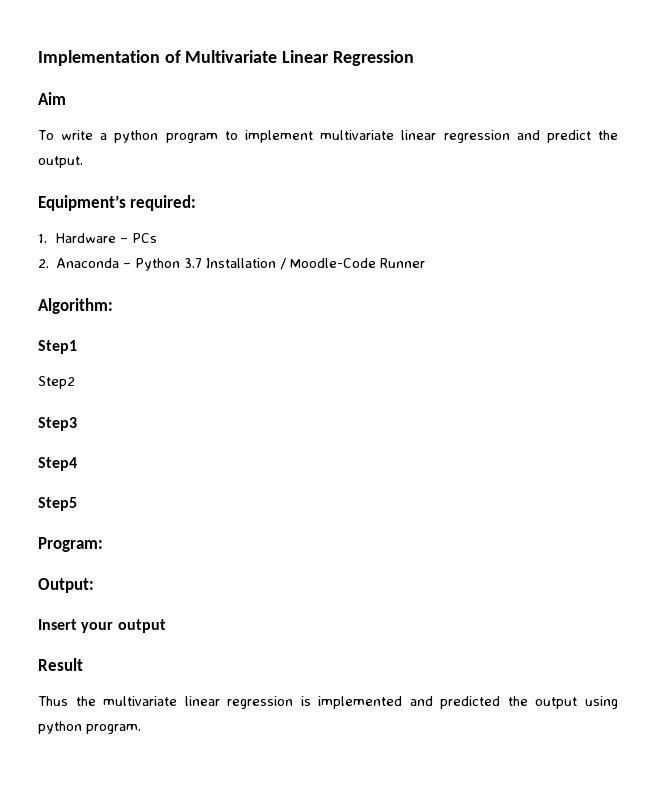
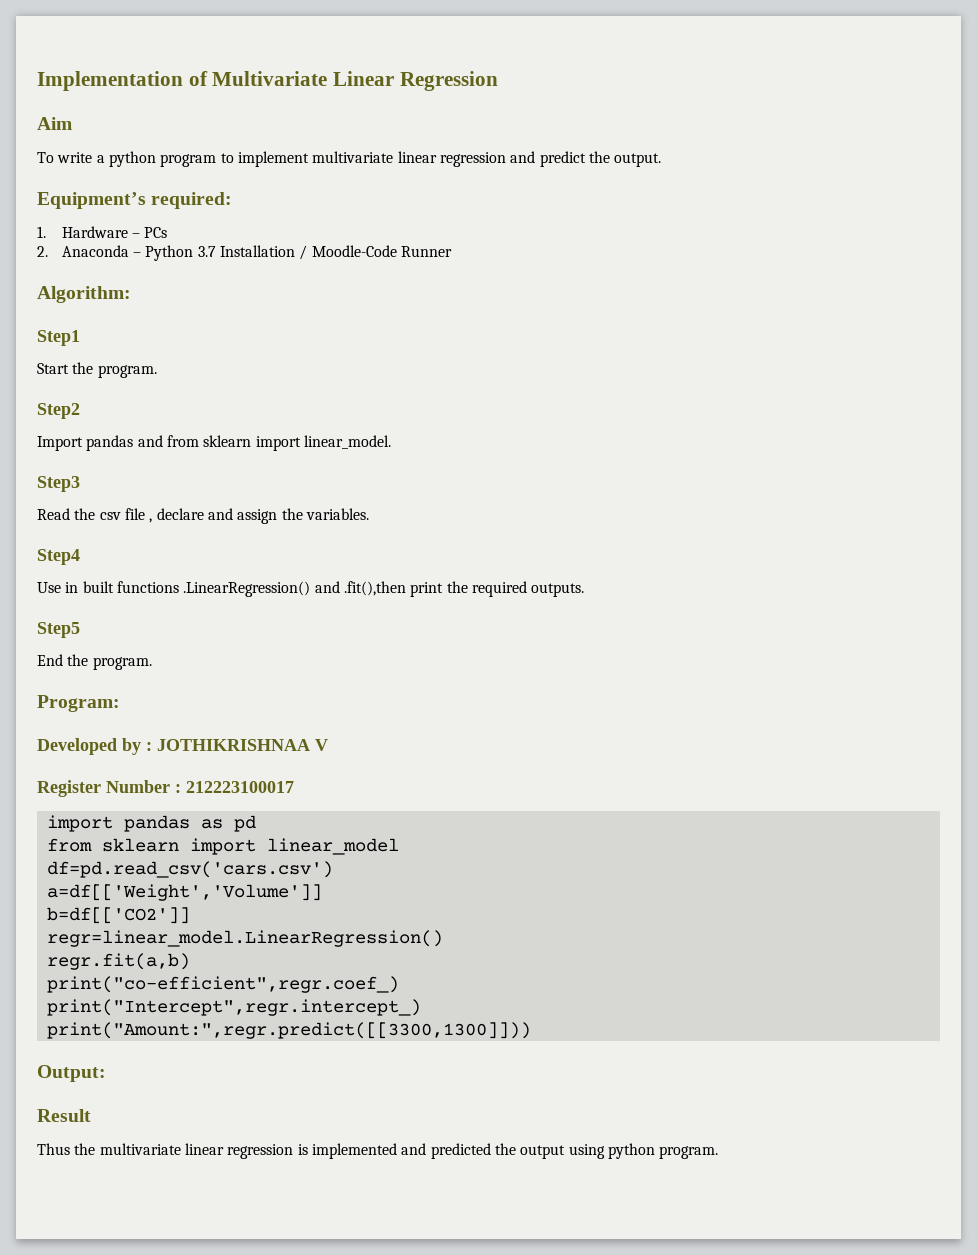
+ Start the program.
  Step2
+ Import pandas and from sklearn import linear_model.
  Step3
+ Read the csv file , declare and assign the variables.
  Step4
+ Use in built functions .LinearRegression() and .fit(),then print the required outputs.
  Step5
+ End the program.
  Program:
+ Developed by : JOTHIKRISHNAA V
+ Register Number : 212223100017
+ import pandas as pd
+ from sklearn import linear_model
+ df=pd.read_csv('cars.csv')
+ a=df[['Weight','Volume']]
+ b=df[['CO2']]
+ regr=linear_model.LinearRegression()
+ regr.fit(a,b)
+ print("co-efficient",regr.coef_)
+ print("Intercept",regr.intercept_)
+ print("Amount:",regr.predict([[3300,1300]]))
  Output:
- Insert your output

